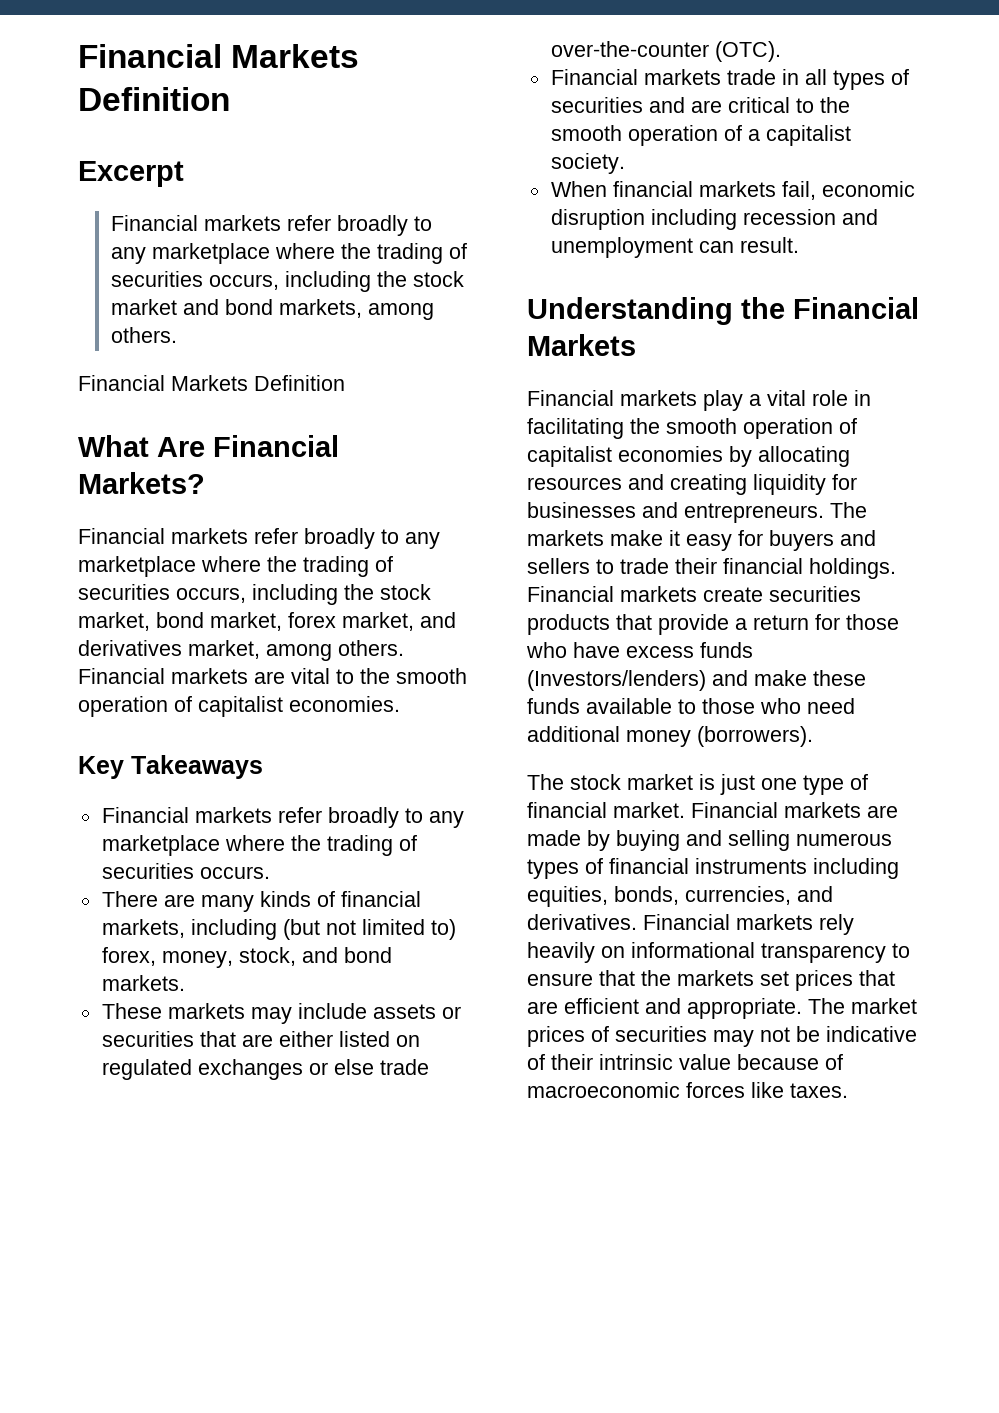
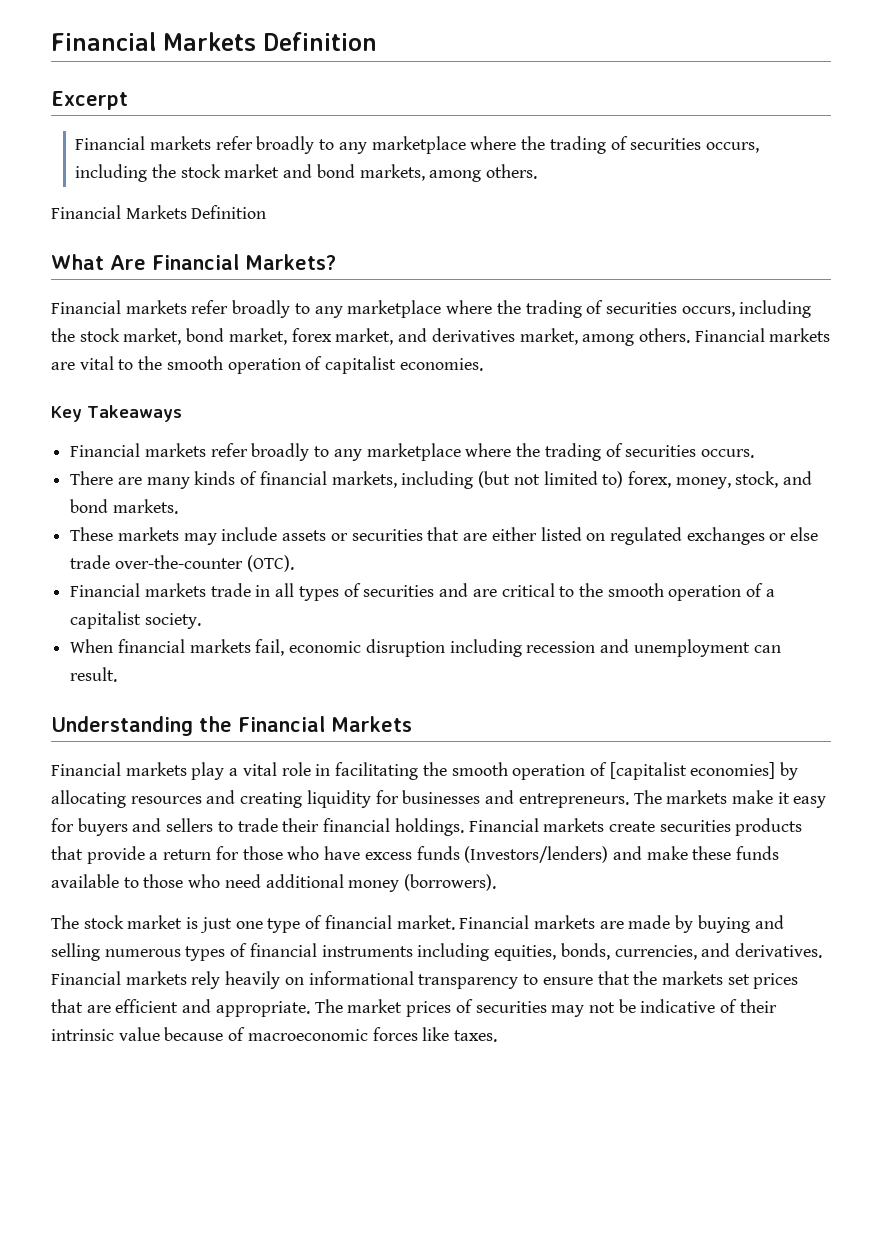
- Financial markets play a vital role in facilitating the smooth operation of capitalist economies by allocating resources and creating liquidity for businesses and entrepreneurs.
+ Financial markets play a vital role in facilitating the smooth operation of [capitalist economies] by allocating resources and creating liquidity for businesses and entrepreneurs.

